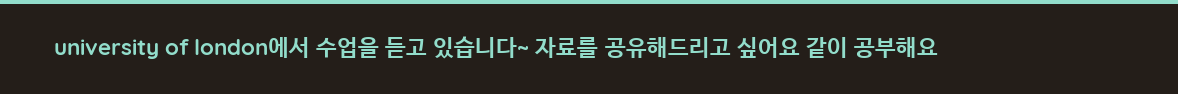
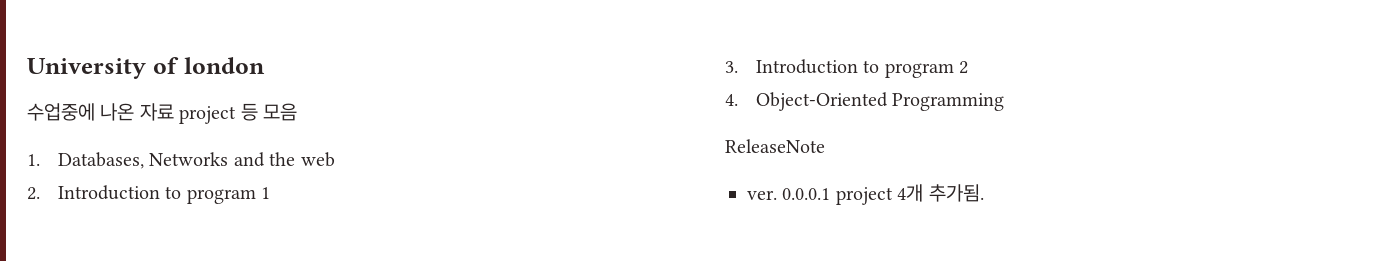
- university of london에서 수업을 듣고 있습니다~ 자료를 공유해드리고 싶어요 같이 공부해요
+ University of london
+ 수업중에 나온 자료 project 등 모음
+ 1. Databases, Networks and the web
+ 2. Introduction to program 1
+ 3. Introduction to program 2
+ 4. Object-Oriented Programming
+ ReleaseNote
+ ver. 0.0.0.1 project 4개 추가됨.

